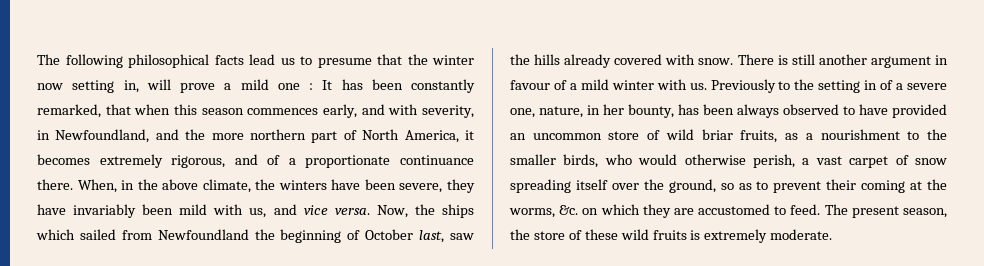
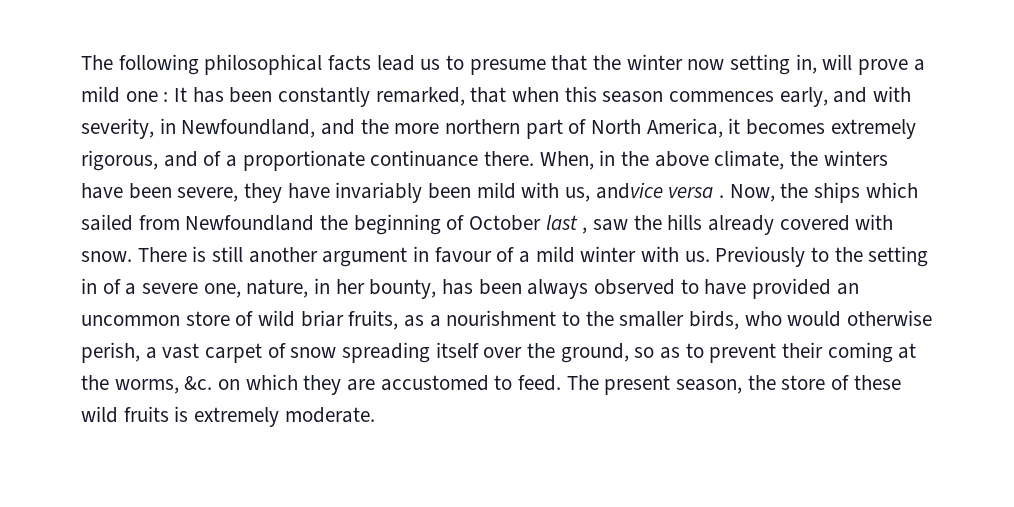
- When, in the above climate, the winters have been severe, they have invariably been mild with us, and vice versa.
+ When, in the above climate, the winters have been severe, they have invariably been mild with us, andvice versa .
- Now, the ships which sailed from Newfoundland the beginning of October last, saw the hills already covered with snow.
+ Now, the ships which sailed from Newfoundland the beginning of October last , saw the hills already covered with snow.

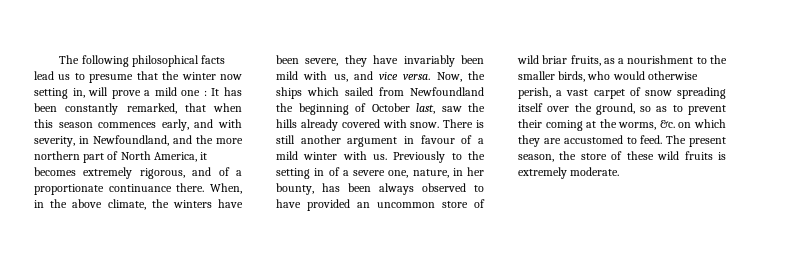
- When, in the above climate, the winters have been severe, they have invariably been mild with us, andvice versa .
+ When, in the above climate, the winters have been severe, they have invariably been mild with us, and vice versa.
- Now, the ships which sailed from Newfoundland the beginning of October last , saw the hills already covered with snow.
+ Now, the ships which sailed from Newfoundland the beginning of October last, saw the hills already covered with snow.

